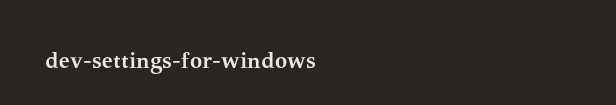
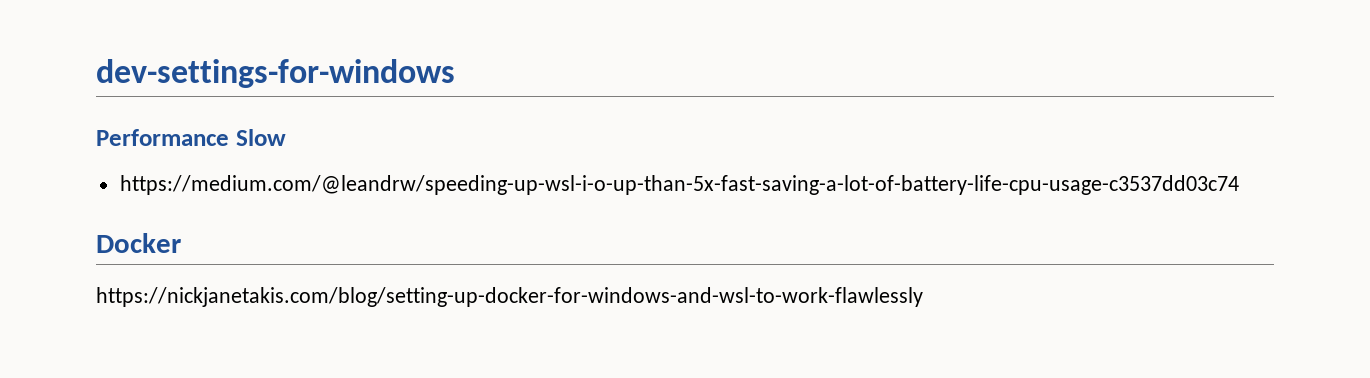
+ Performance Slow
+ https://medium.com/@leandrw/speeding-up-wsl-i-o-up-than-5x-fast-saving-a-lot-of-battery-life-cpu-usage-c3537dd03c74
+ Docker
+ https://nickjanetakis.com/blog/setting-up-docker-for-windows-and-wsl-to-work-flawlessly

